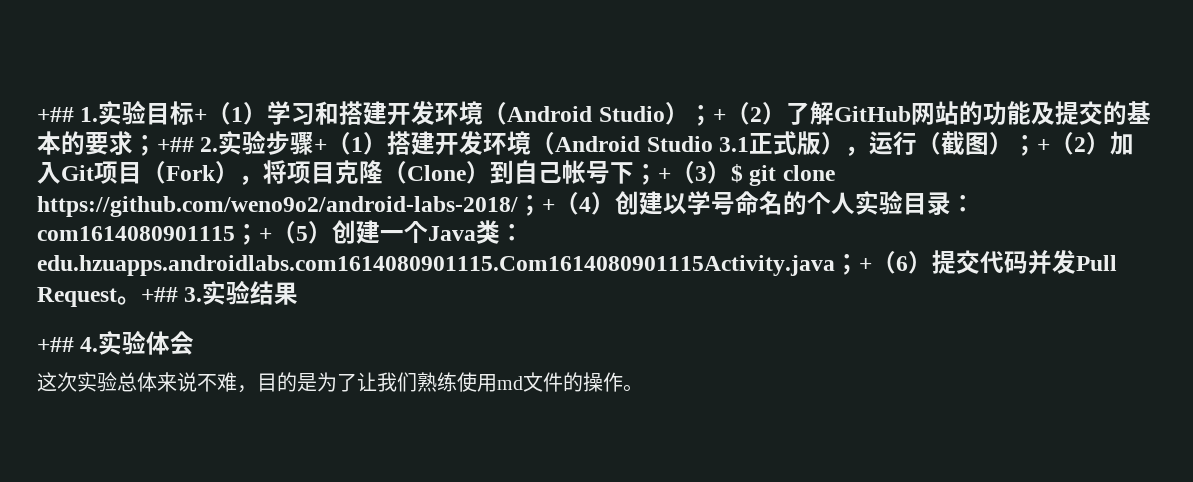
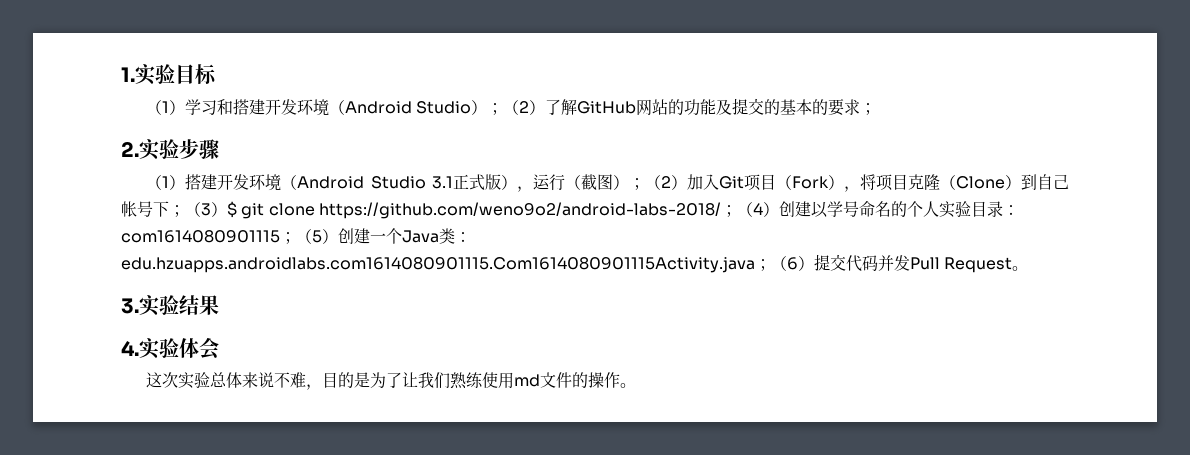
- +## 1.实验目标+（1）学习和搭建开发环境（Android Studio）；
+ 1.实验目标
+ （1）学习和搭建开发环境（Android Studio）；
- +（2）了解GitHub网站的功能及提交的基本的要求；+## 2.实验步骤+（1）搭建开发环境（Android Studio 3.1正式版），运行（截图）；
+ （2）了解GitHub网站的功能及提交的基本的要求；
+ 2.实验步骤
+ （1）搭建开发环境（Android Studio 3.1正式版），运行（截图）；
- +（2）加入Git项目（Fork），将项目克隆（Clone）到自己帐号下；
+ （2）加入Git项目（Fork），将项目克隆（Clone）到自己帐号下；
- +（3）$ git clone https://github.com/weno9o2/android-labs-2018/；
+ （3）$ git clone https://github.com/weno9o2/android-labs-2018/；
- +（4）创建以学号命名的个人实验目录：
+ （4）创建以学号命名的个人实验目录：
- +（5）创建一个Java类：
+ （5）创建一个Java类：
- +（6）提交代码并发Pull Request。+## 3.实验结果
+ （6）提交代码并发Pull Request。
+ 3.实验结果
- +## 4.实验体会
+ 4.实验体会

